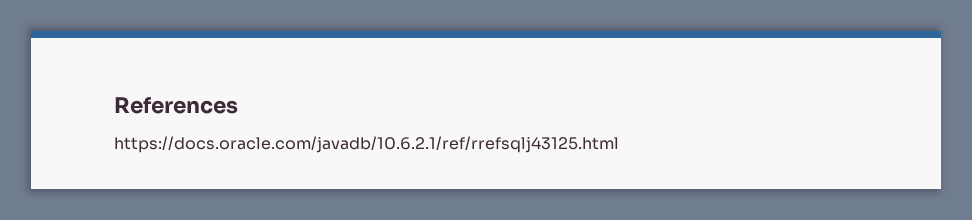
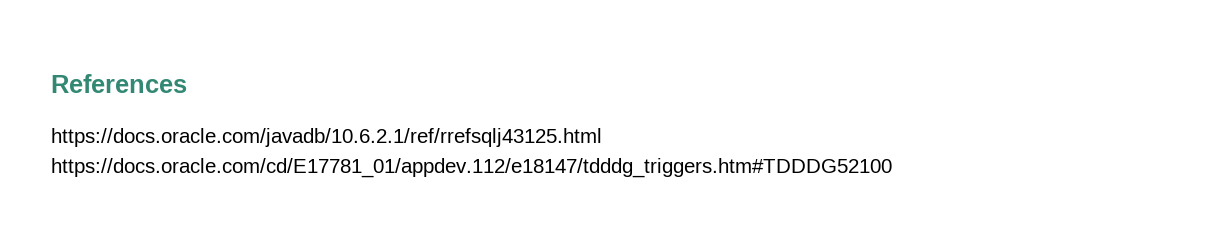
- https://docs.oracle.com/javadb/10.6.2.1/ref/rrefsqlj43125.html
+ https://docs.oracle.com/javadb/10.6.2.1/ref/rrefsqlj43125.html https://docs.oracle.com/cd/E17781_01/appdev.112/e18147/tdddg_triggers.htm#TDDDG52100

